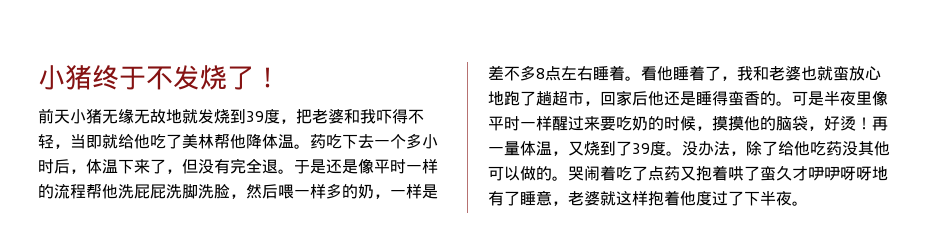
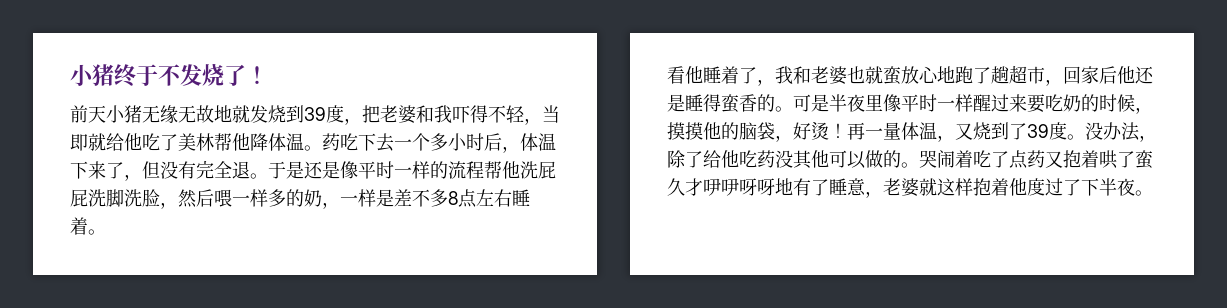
- 于是还是像平时一样的流程帮他洗屁屁洗脚洗脸，然后喂一样多的奶，一样是差不多8点左右睡着。看他睡着了，我和老婆也就蛮放心地跑了趟超市，回家后他还是睡得蛮香的。
+ 于是还是像平时一样的流程帮他洗屁屁洗脚洗脸，然后喂一样多的奶，一样是差不多8点左右睡着。
+ 看他睡着了，我和老婆也就蛮放心地跑了趟超市，回家后他还是睡得蛮香的。

